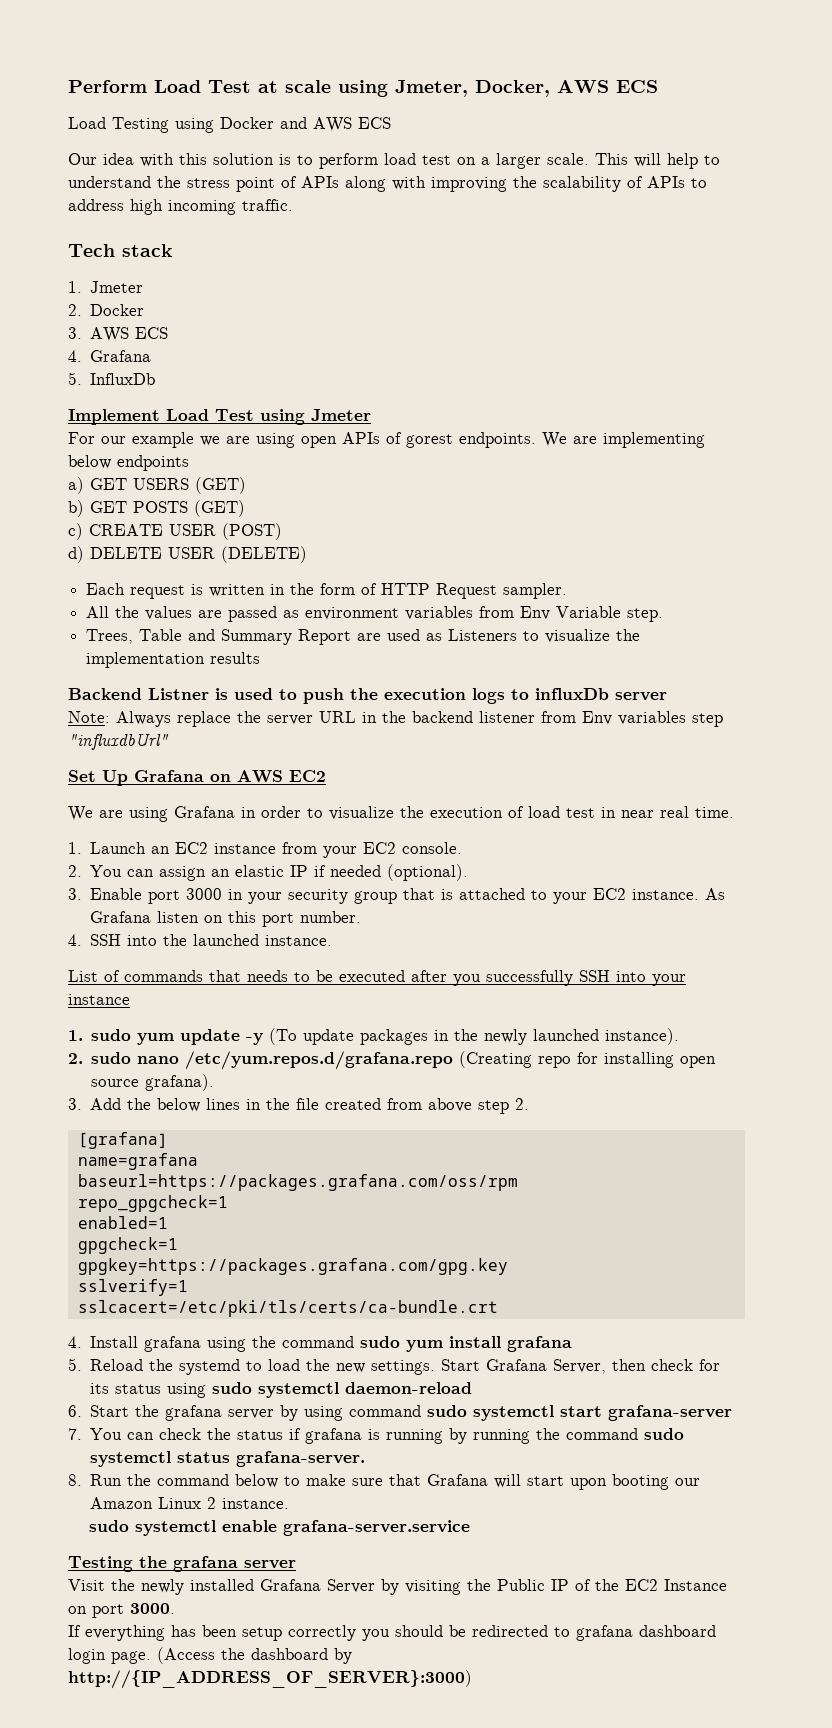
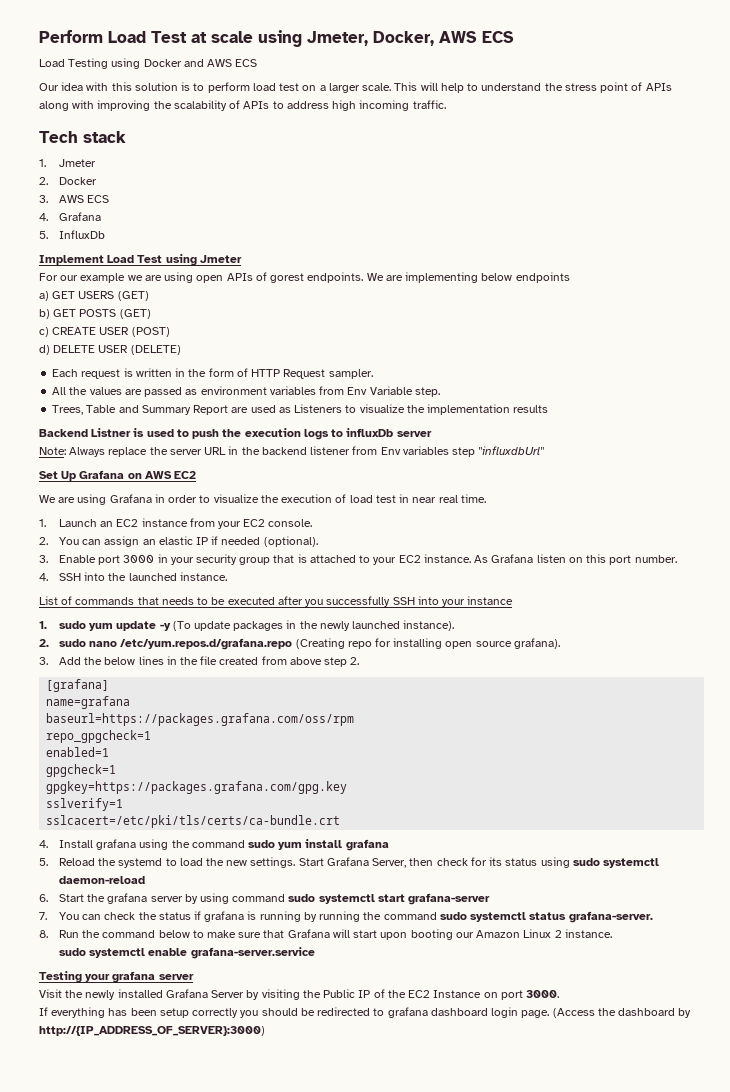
- Testing the grafana server
+ Testing your grafana server

